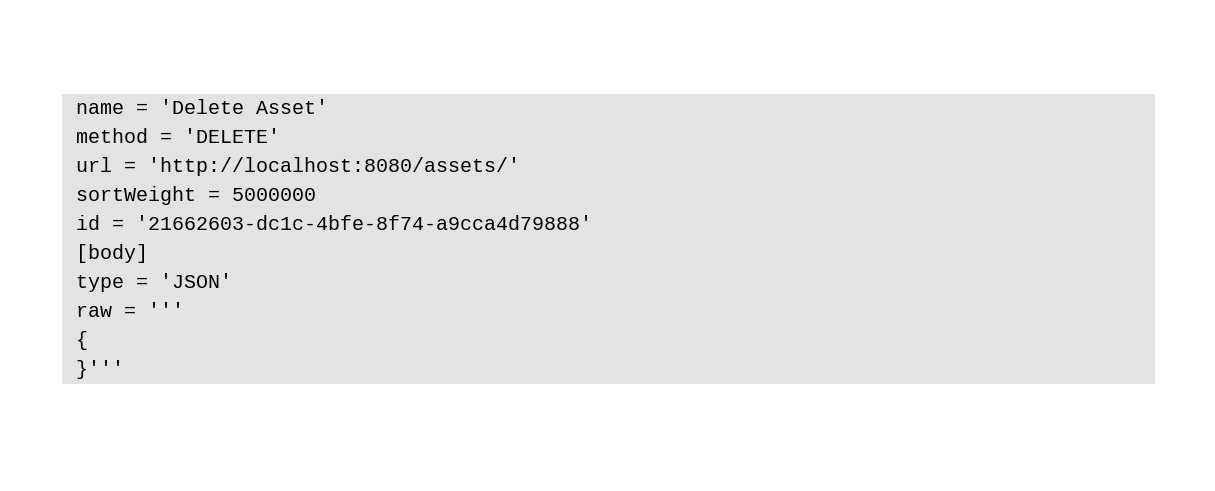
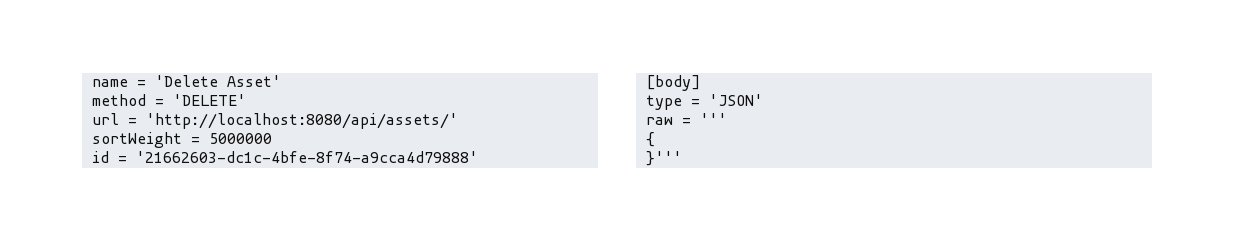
- url = 'http://localhost:8080/assets/'
+ url = 'http://localhost:8080/api/assets/'

